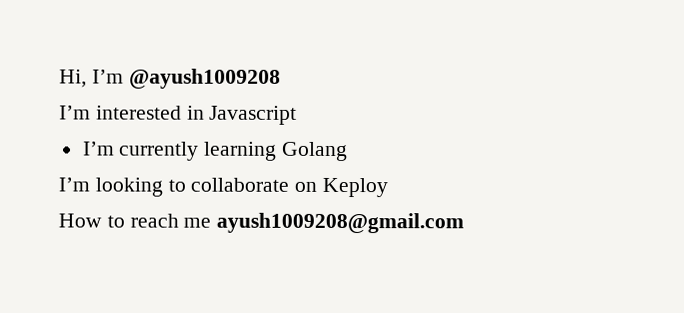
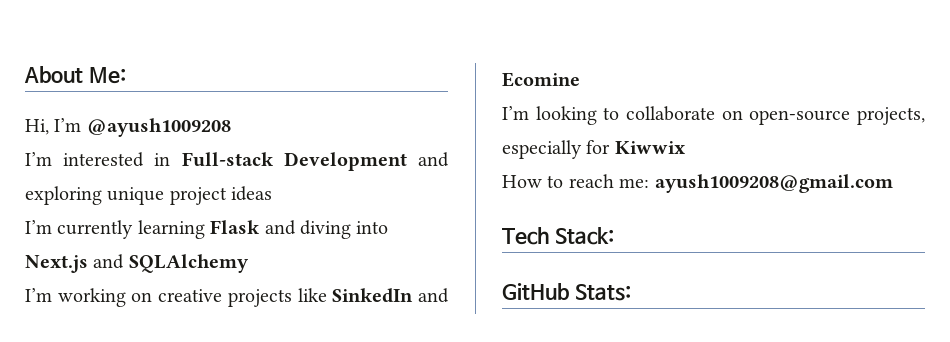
+ About Me:
- I’m interested in Javascript
- I’m currently learning Golang
+ I’m interested in Full-stack Development and exploring unique project ideas
+ I’m currently learning Flask and diving into Next.js and SQLAlchemy
+ I’m working on creative projects like SinkedIn and Ecomine
- I’m looking to collaborate on Keploy
+ I’m looking to collaborate on open-source projects, especially for Kiwwix
- How to reach me ayush1009208@gmail.com
+ How to reach me: ayush1009208@gmail.com
+ Tech Stack:
+ GitHub Stats:

